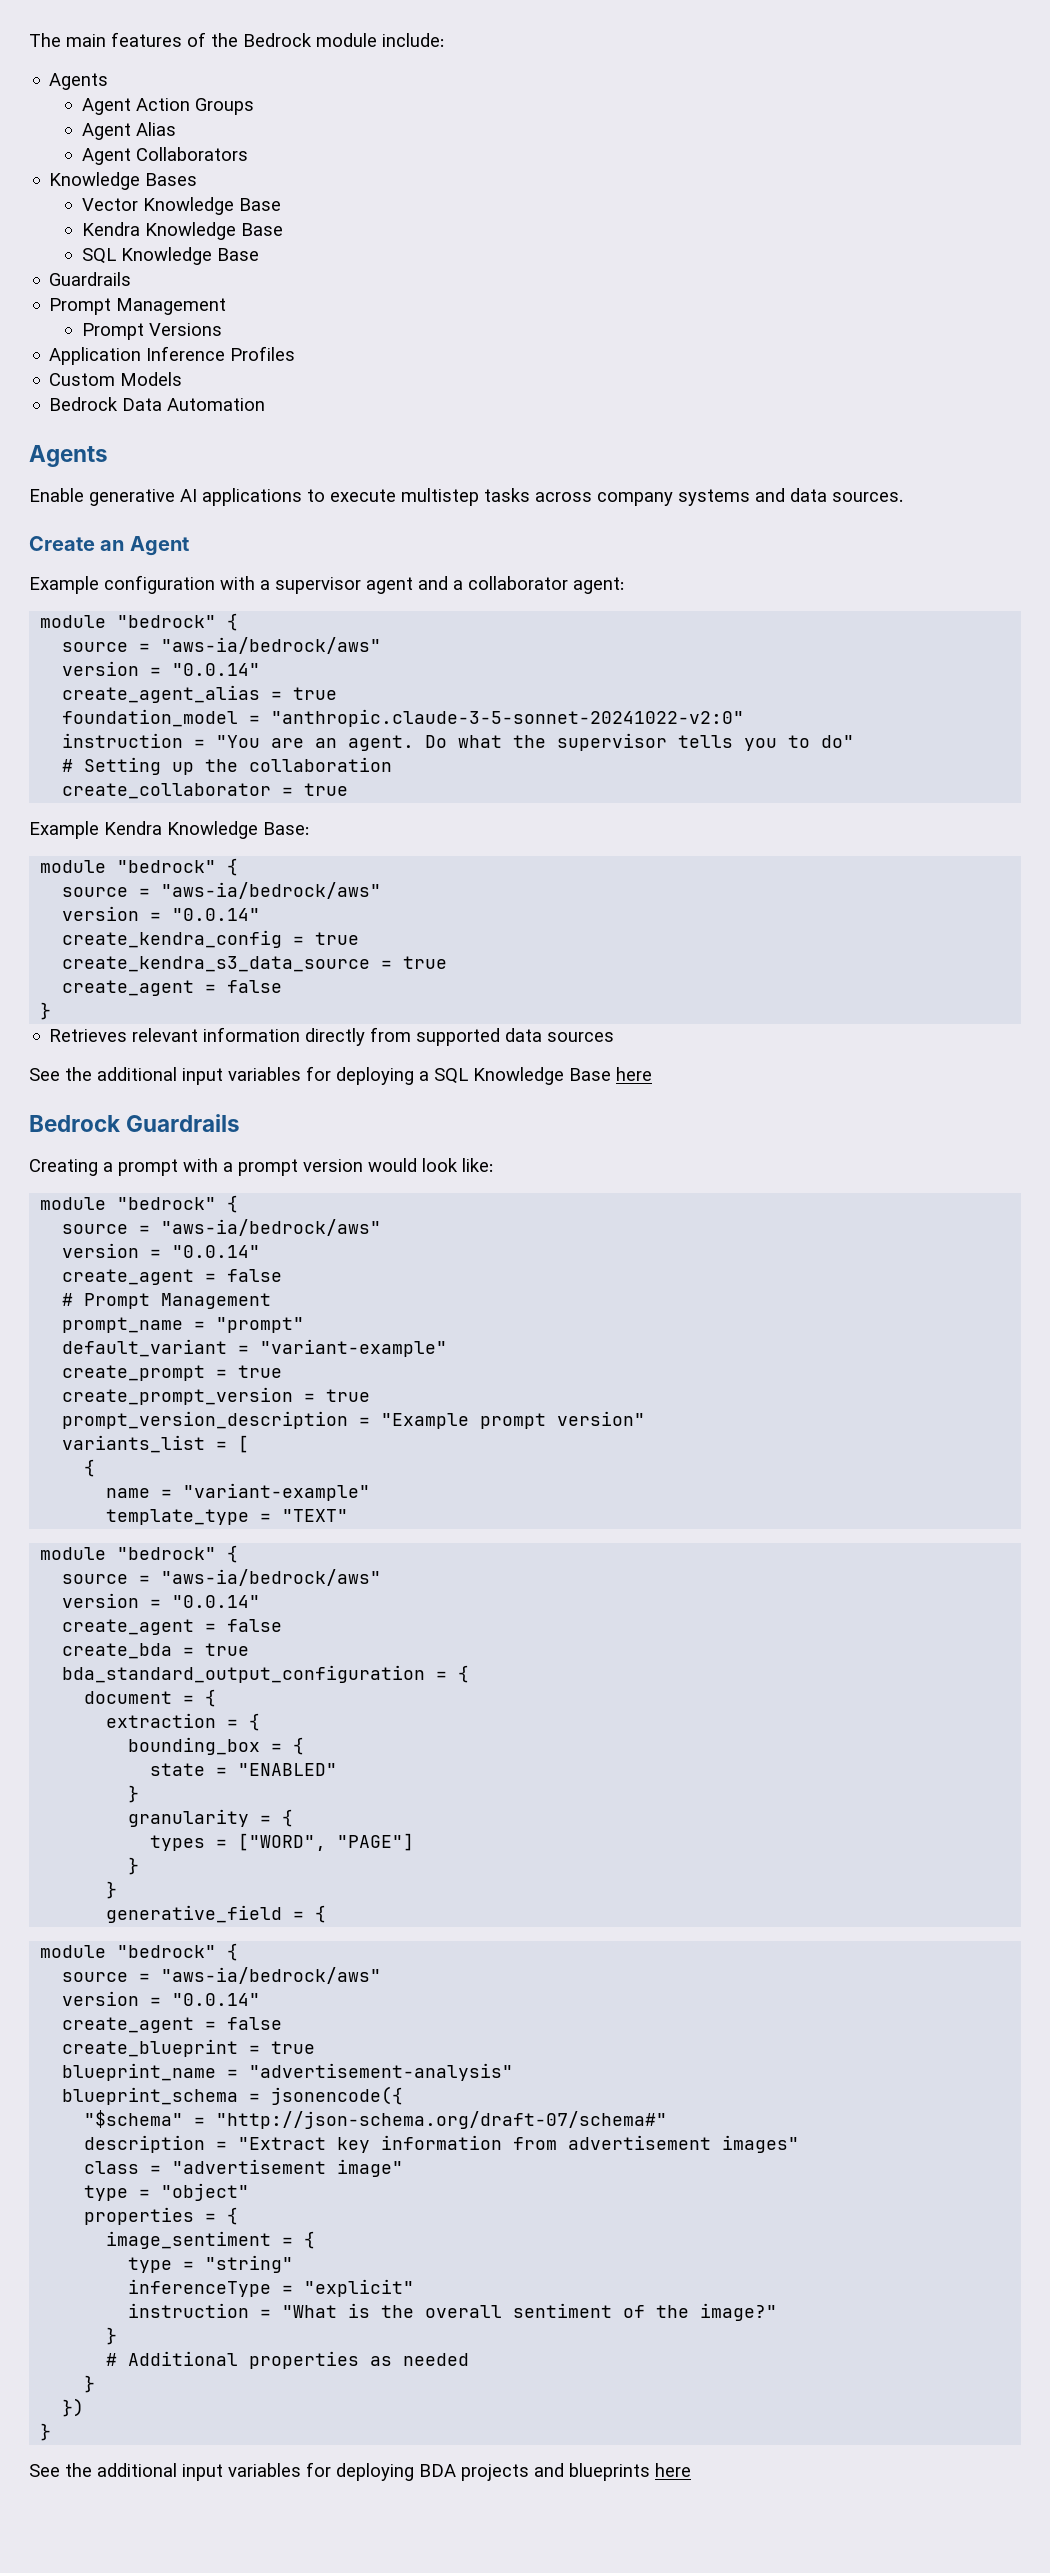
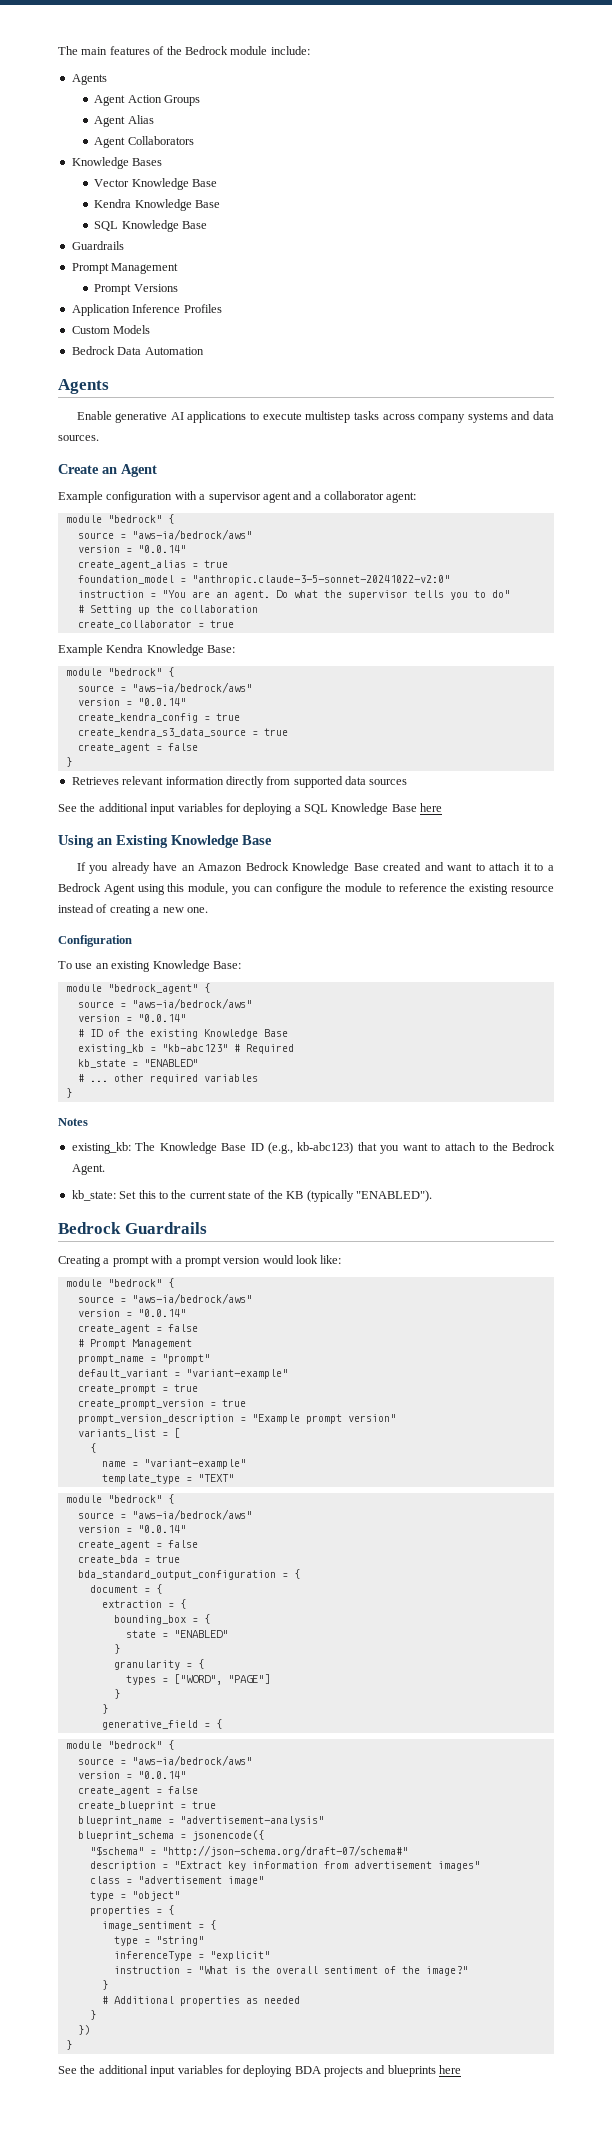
+ Using an Existing Knowledge Base
+ If you already have an Amazon Bedrock Knowledge Base created and want to attach it to a Bedrock Agent using this module, you can configure the module to reference the existing resource instead of creating a new one.
+ Configuration
+ To use an existing Knowledge Base:
+ module "bedrock_agent" {
+ source = "aws-ia/bedrock/aws"
+ version = "0.0.14"
+ # ID of the existing Knowledge Base
+ existing_kb = "kb-abc123" # Required
+ kb_state = "ENABLED"
+ # ... other required variables
+ }
+ Notes
+ existing_kb: The Knowledge Base ID (e.g., kb-abc123) that you want to attach to the Bedrock Agent.
+ kb_state: Set this to the current state of the KB (typically "ENABLED").

